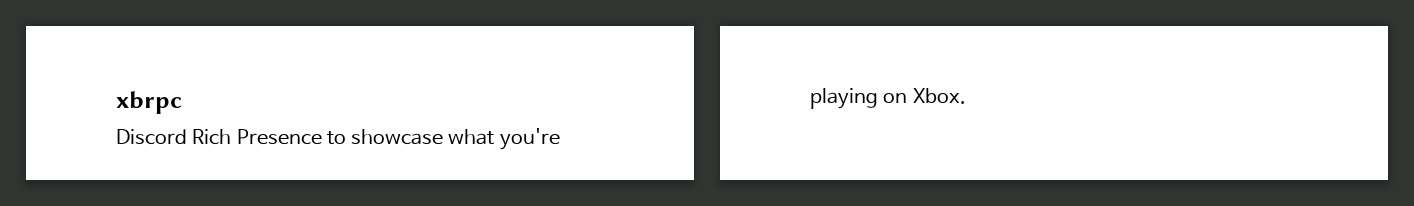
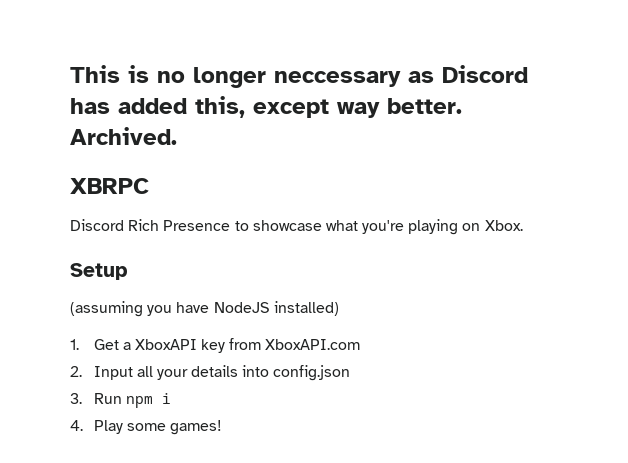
- xbrpc
+ This is no longer neccessary as Discord has added this, except way better. Archived.
+ XBRPC
+ Setup
+ (assuming you have NodeJS installed)
+ 1. Get a XboxAPI key from XboxAPI.com
+ 2. Input all your details into config.json
+ 3. Run npm i
+ 4. Play some games!

